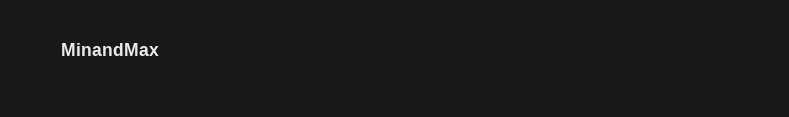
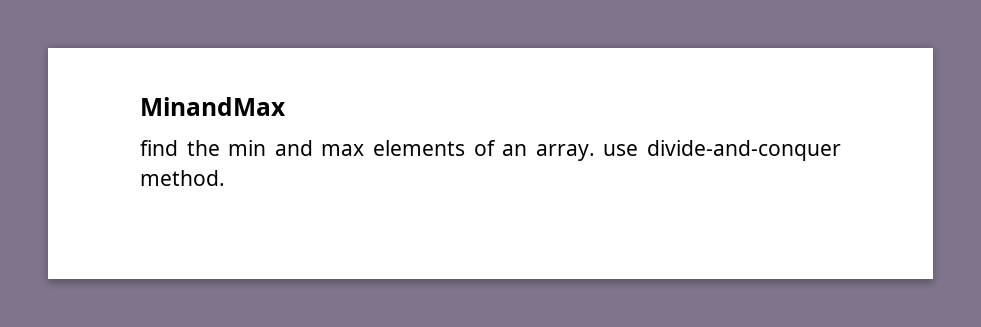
+ find the min and max elements of an array. use divide-and-conquer method.

